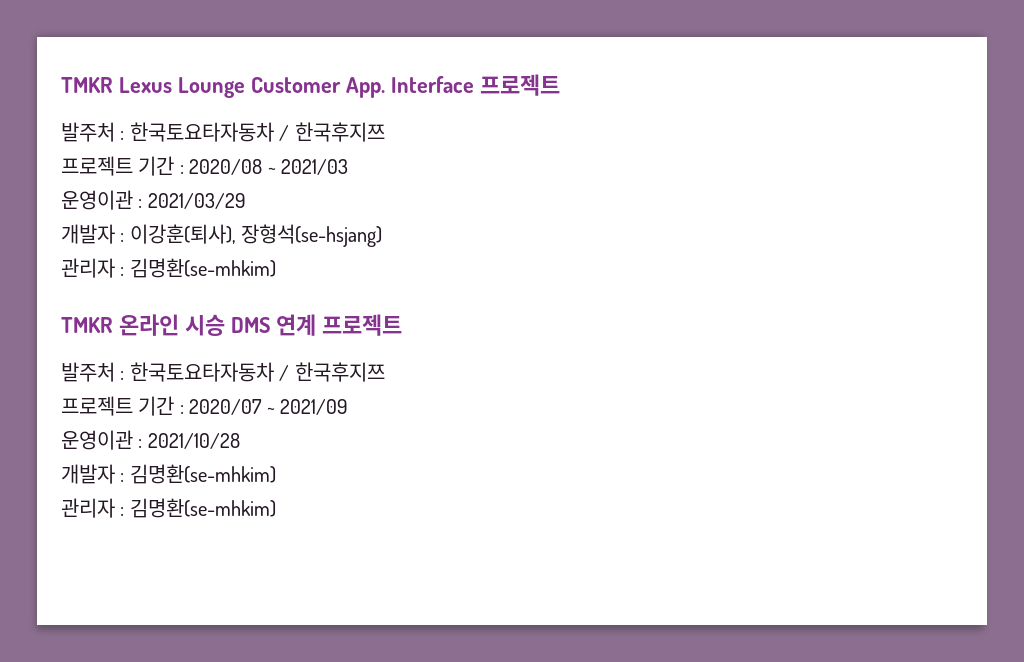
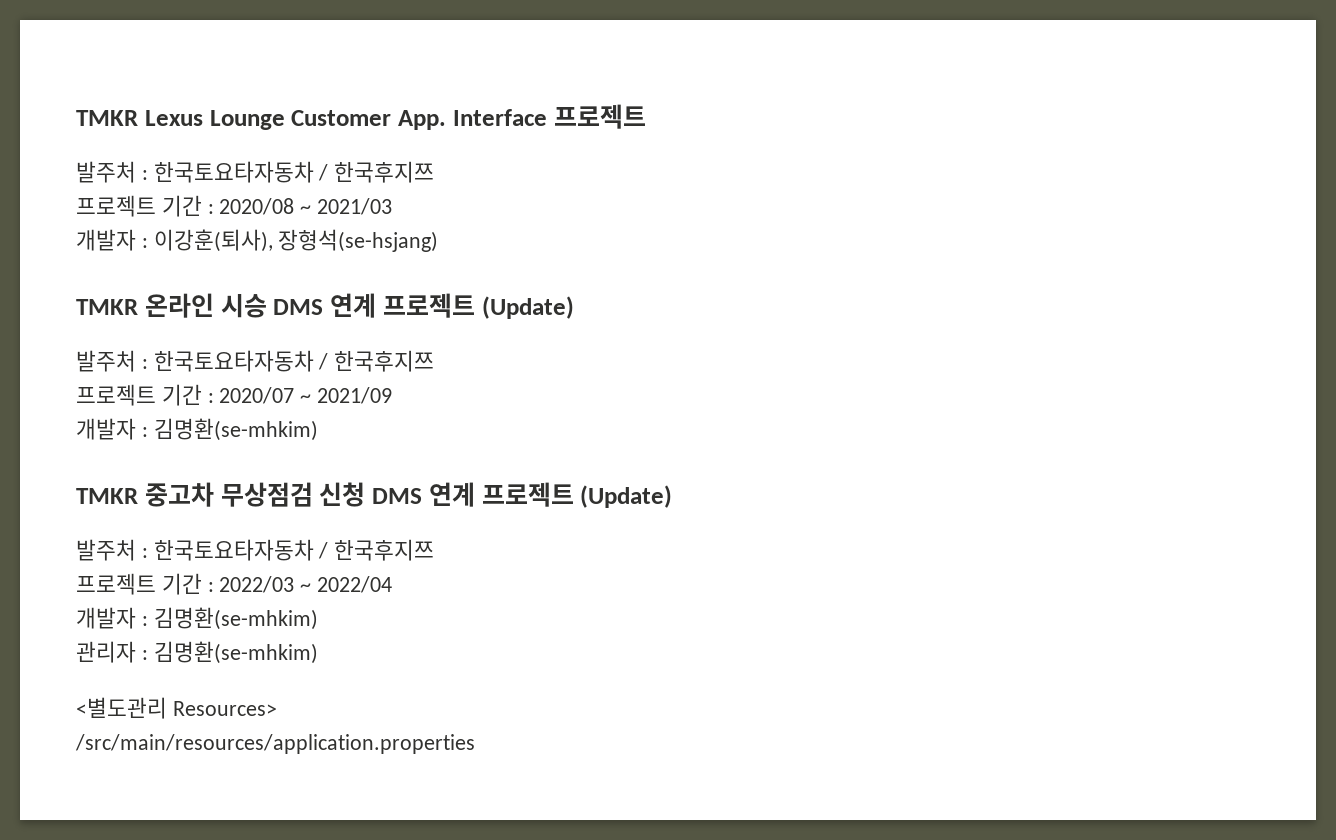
- 운영이관 : 2021/03/29
  개발자 : 이강훈(퇴사), 장형석(se-hsjang)
- 관리자 : 김명환(se-mhkim)
- TMKR 온라인 시승 DMS 연계 프로젝트
+ TMKR 온라인 시승 DMS 연계 프로젝트 (Update)
  프로젝트 기간 : 2020/07 ~ 2021/09
- 운영이관 : 2021/10/28
+ 개발자 : 김명환(se-mhkim)
+ TMKR 중고차 무상점검 신청 DMS 연계 프로젝트 (Update)
+ 발주처 : 한국토요타자동차 / 한국후지쯔
+ 프로젝트 기간 : 2022/03 ~ 2022/04
+ <별도관리 Resources>
+ /src/main/resources/application.properties

